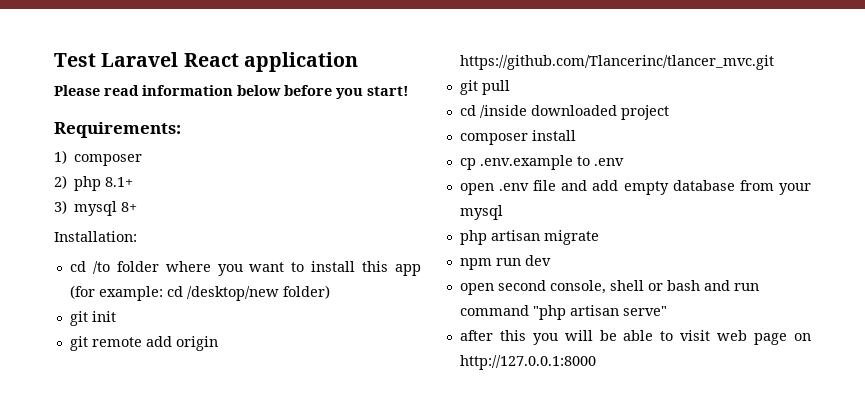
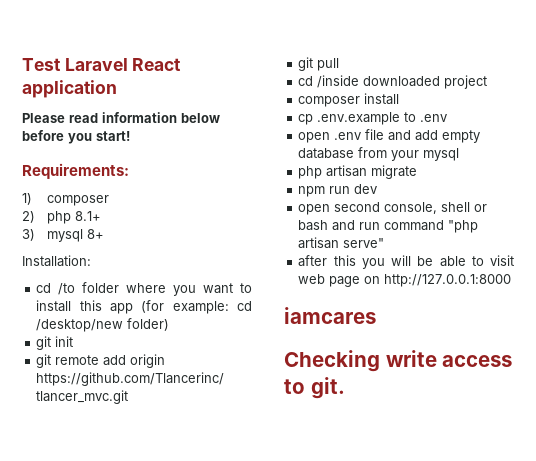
+ iamcares
+ Checking write access to git.

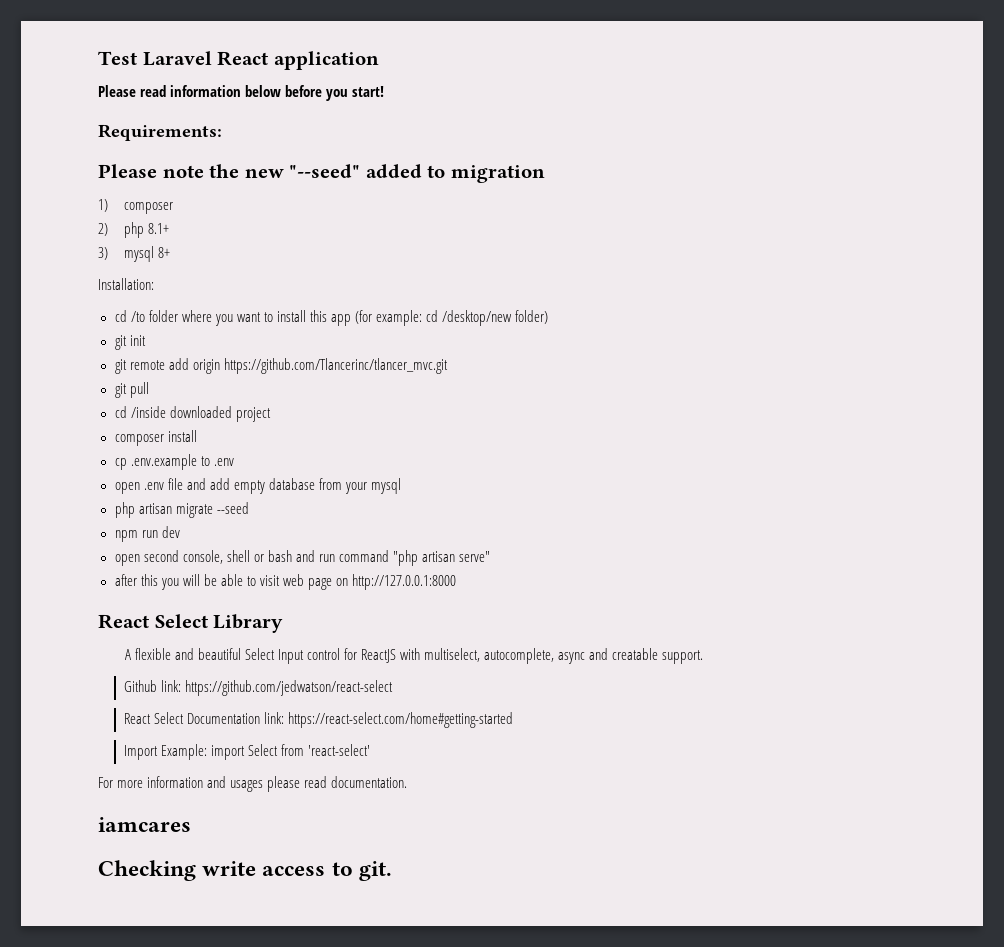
+ Please note the new "--seed" added to migration
- php artisan migrate
+ php artisan migrate --seed
+ React Select Library
+ A flexible and beautiful Select Input control for ReactJS with multiselect, autocomplete, async and creatable support.
+ Github link: https://github.com/jedwatson/react-select
+ React Select Documentation link: https://react-select.com/home#getting-started
+ Import Example: import Select from 'react-select'
+ For more information and usages please read documentation.

